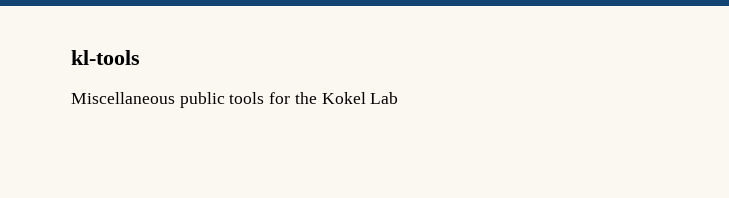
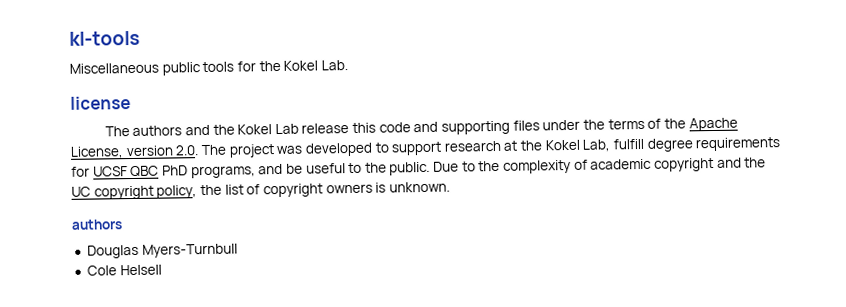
- Miscellaneous public tools for the Kokel Lab
+ Miscellaneous public tools for the Kokel Lab.
+ license
+ The authors and the Kokel Lab release this code and supporting files under the terms of the Apache License, version 2.0. The project was developed to support research at the Kokel Lab, fulfill degree requirements for UCSF QBC PhD programs, and be useful to the public. Due to the complexity of academic copyright and the UC copyright policy, the list of copyright owners is unknown.
+ authors
+ Douglas Myers-Turnbull
+ Cole Helsell

